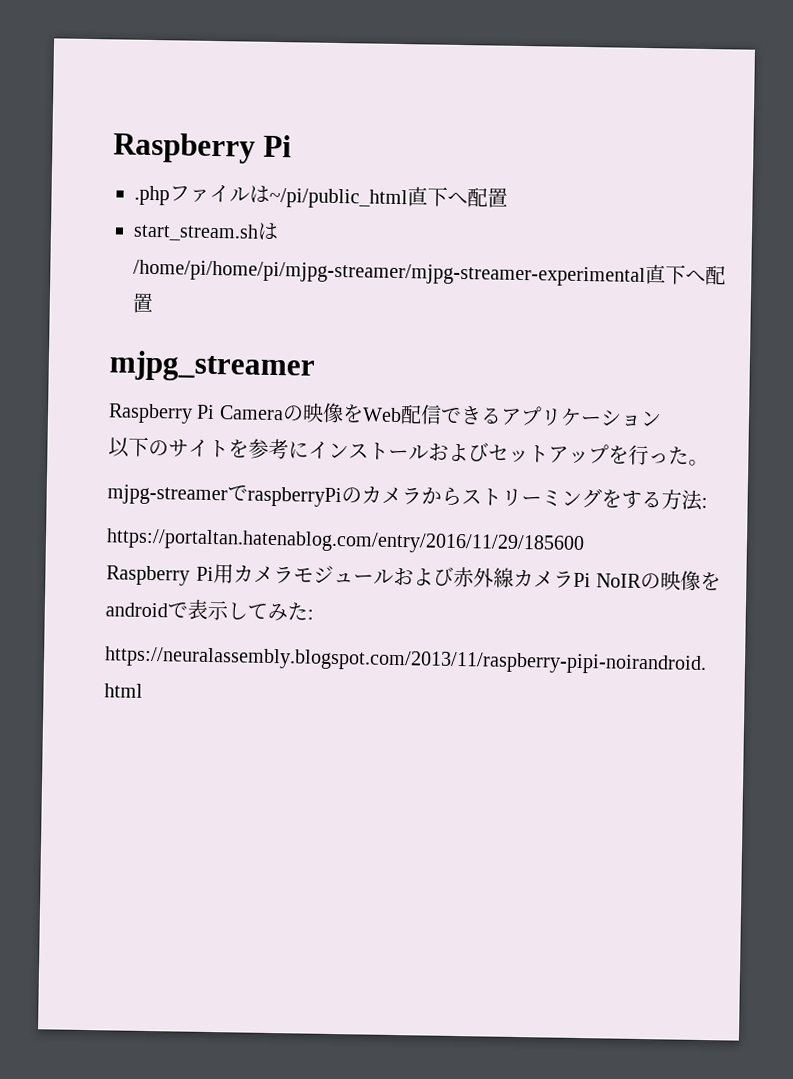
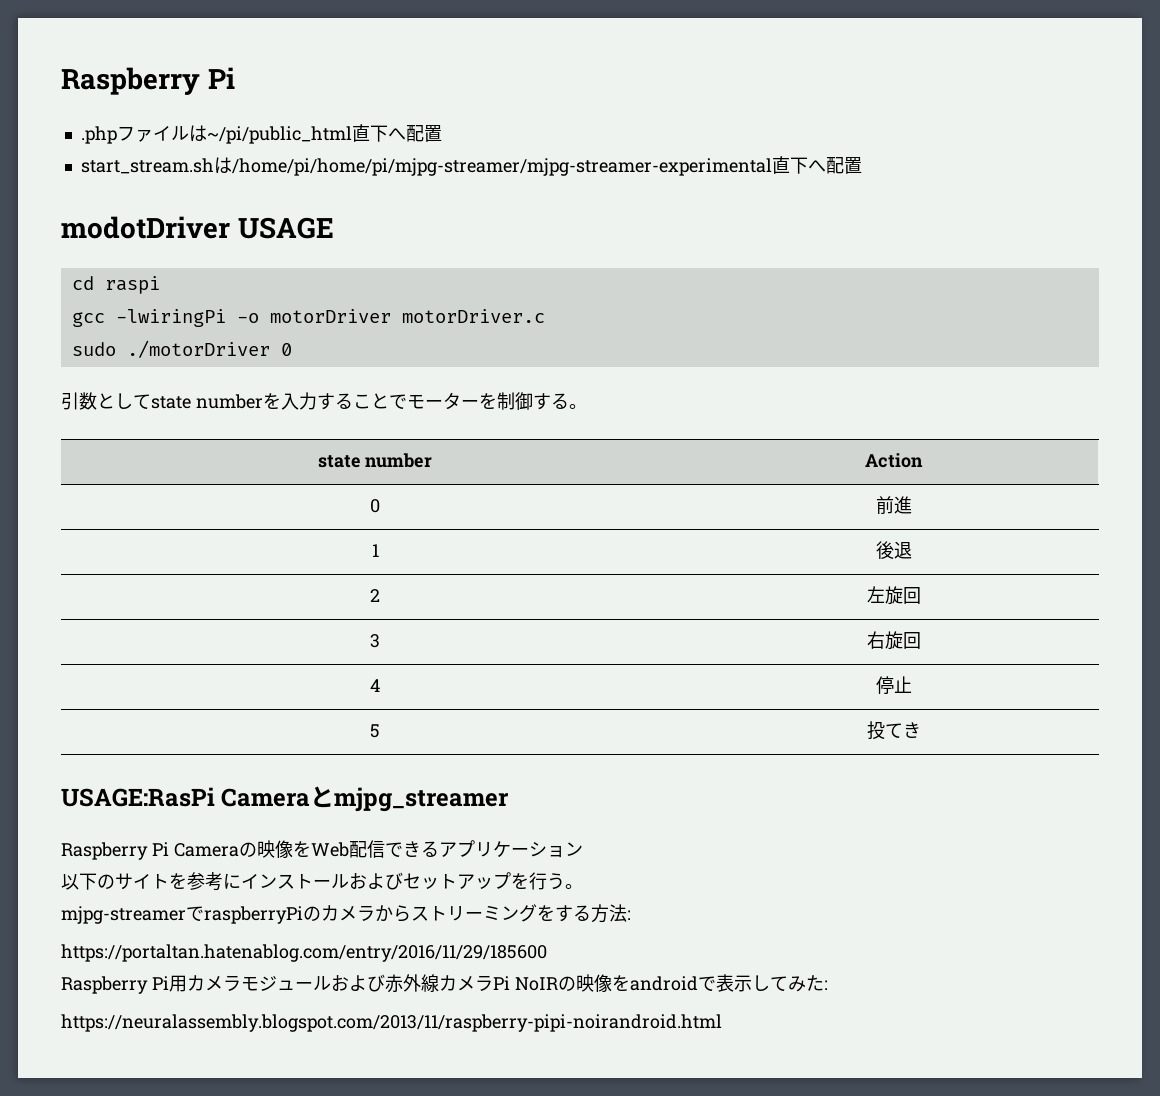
- mjpg_streamer
+ modotDriver USAGE
+ cd raspi
+ gcc -lwiringPi -o motorDriver motorDriver.c
+ sudo ./motorDriver 0
+ 引数としてstate numberを入力することでモーターを制御する。
+ state number | Action
+ 0 | 前進
+ 1 | 後退
+ 2 | 左旋回
+ 3 | 右旋回
+ 4 | 停止
+ 5 | 投てき
+ USAGE:RasPi Cameraとmjpg_streamer
- 以下のサイトを参考にインストールおよびセットアップを行った。
+ 以下のサイトを参考にインストールおよびセットアップを行う。

